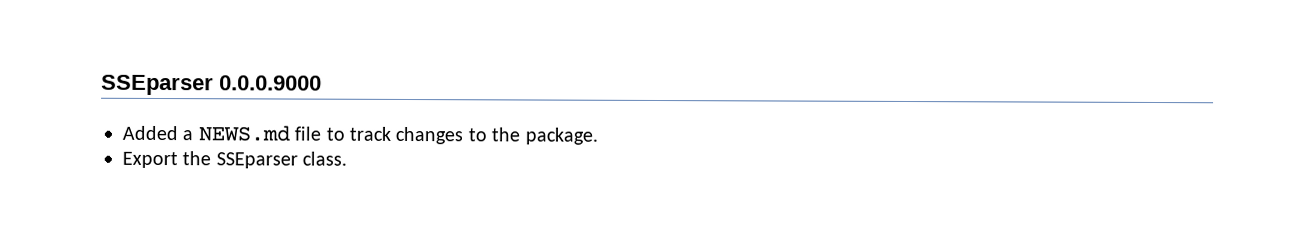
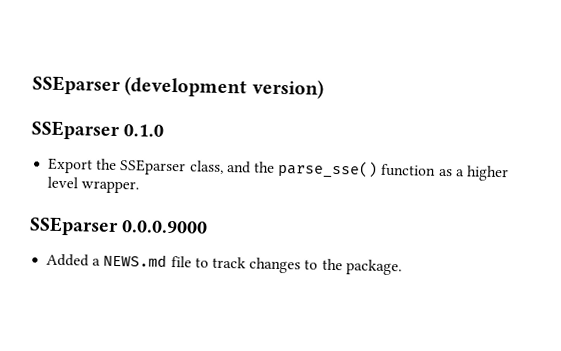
+ SSEparser (development version)
+ SSEparser 0.1.0
+ Export the SSEparser class, and the parse_sse() function as a higher level wrapper.
- Export the SSEparser class.

